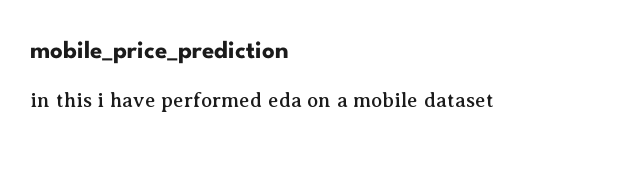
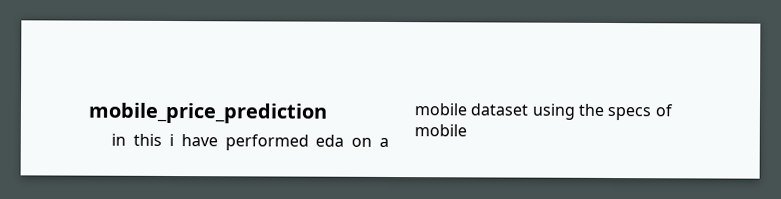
- in this i have performed eda on a mobile dataset
+ in this i have performed eda on a mobile dataset using the specs of mobile

